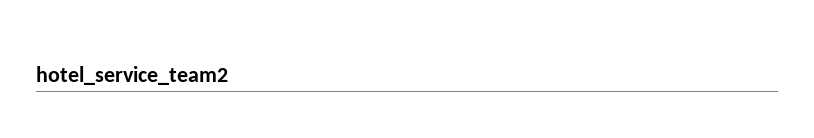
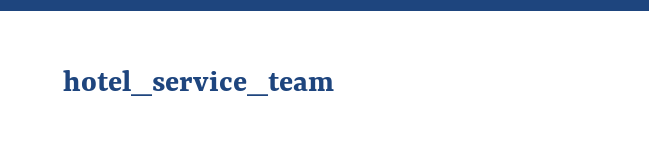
- hotel_service_team2
+ hotel_service_team

